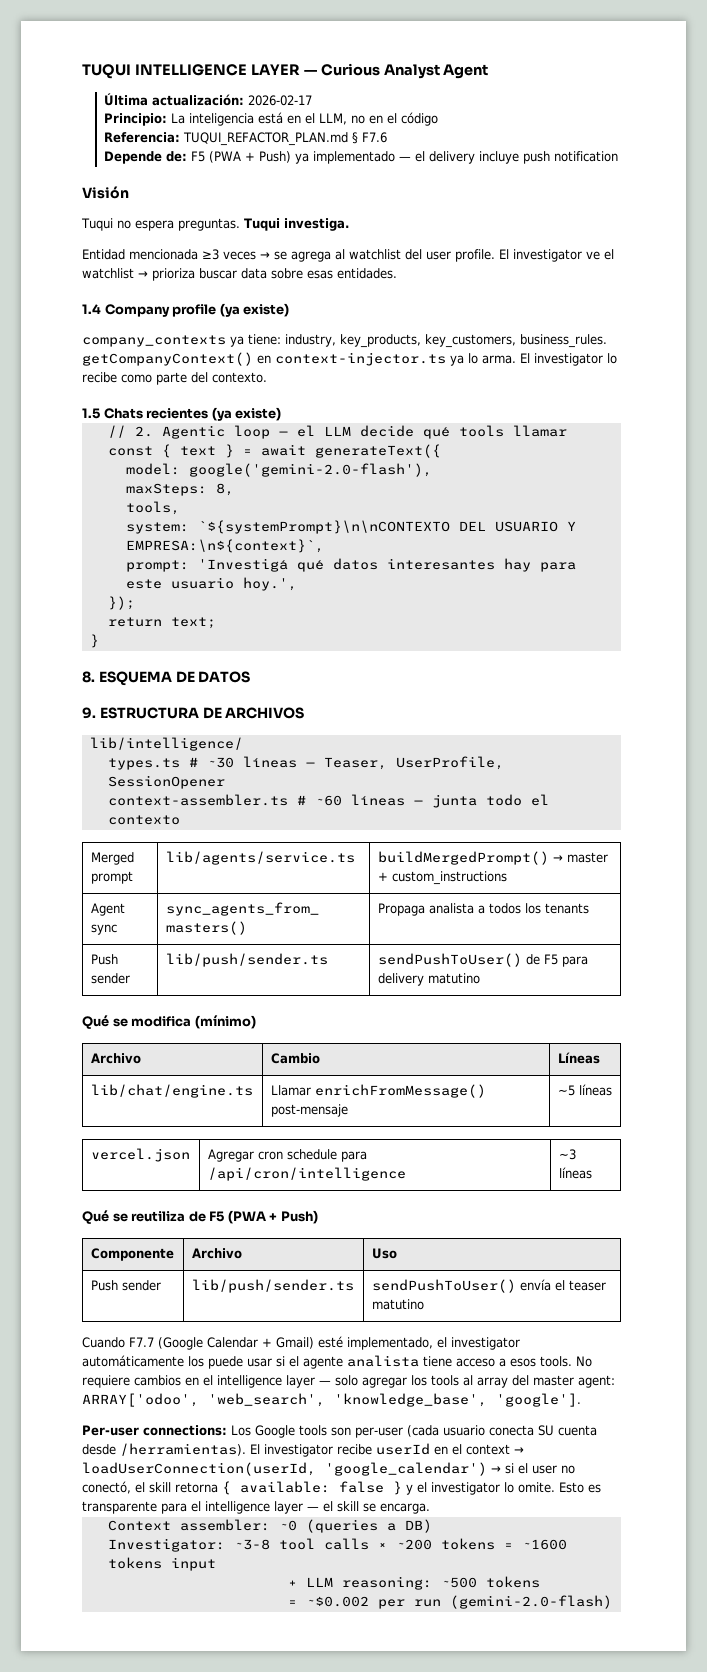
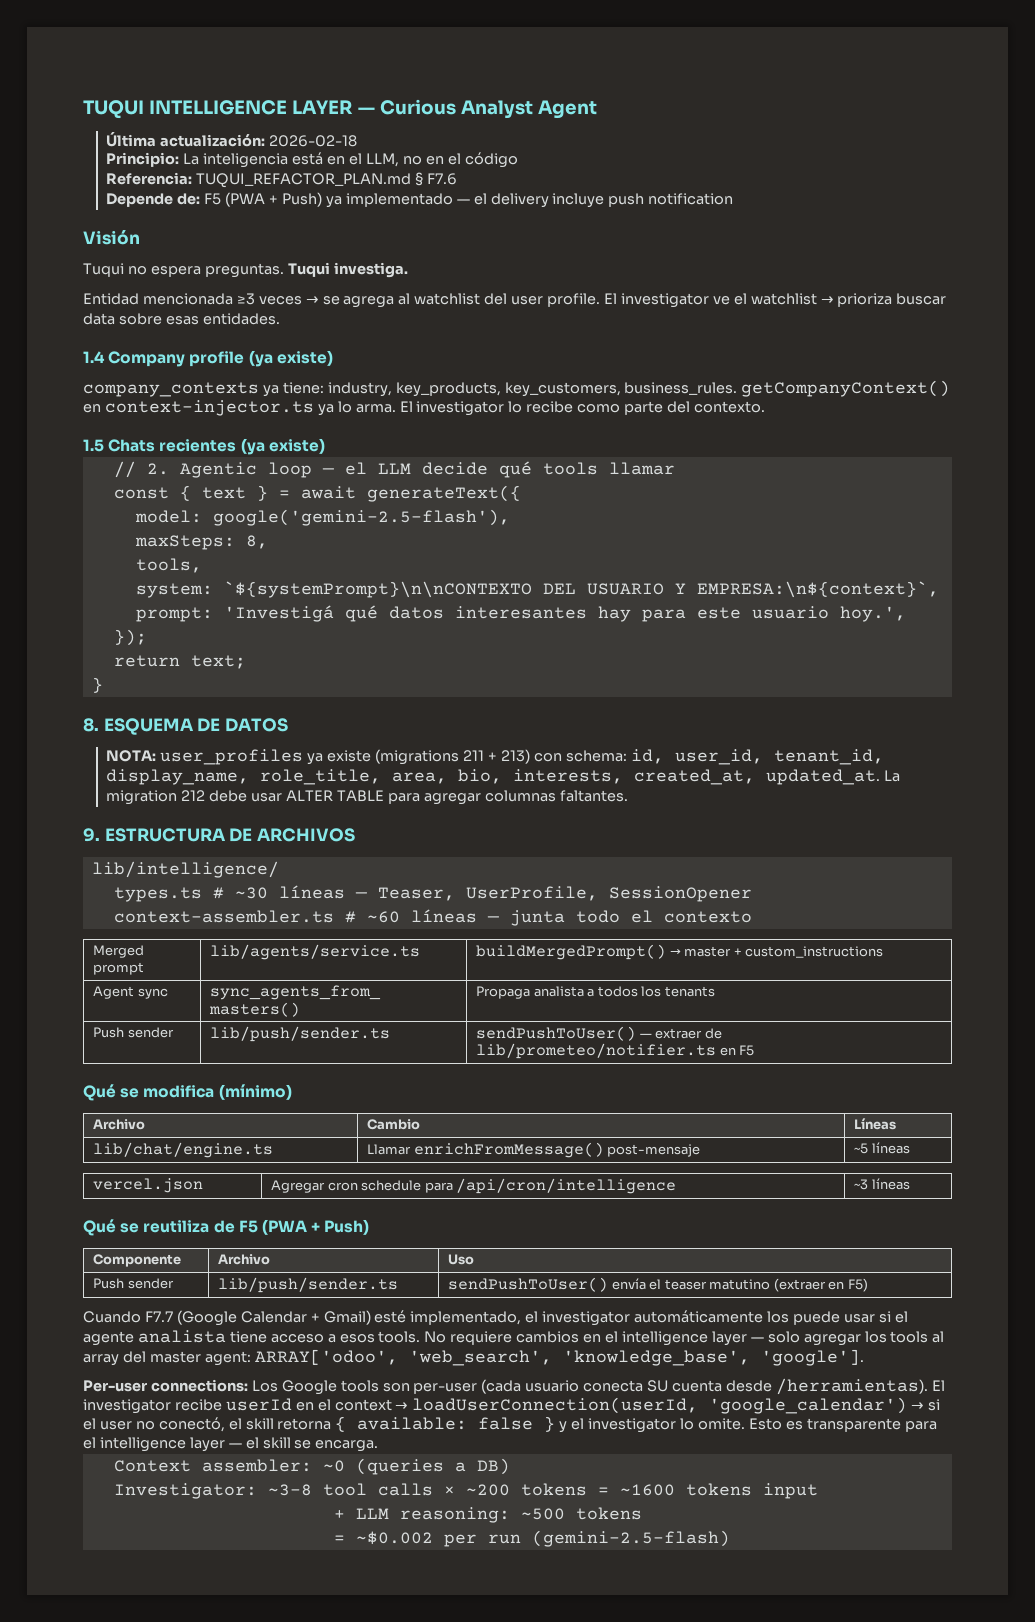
- Última actualización: 2026-02-17
+ Última actualización: 2026-02-18
- model: google('gemini-2.0-flash'),
+ model: google('gemini-2.5-flash'),
+ NOTA: user_profiles ya existe (migrations 211 + 213) con schema: id, user_id, tenant_id, display_name, role_title, area, bio, interests, created_at, updated_at. La migration 212 debe usar ALTER TABLE para agregar columnas faltantes.
- Push sender | lib/push/sender.ts | sendPushToUser() de F5 para delivery matutino
+ Push sender | lib/push/sender.ts | sendPushToUser() — extraer de lib/prometeo/notifier.ts en F5
- Push sender | lib/push/sender.ts | sendPushToUser() envía el teaser matutino
+ Push sender | lib/push/sender.ts | sendPushToUser() envía el teaser matutino (extraer en F5)
- = ~$0.002 per run (gemini-2.0-flash)
+ = ~$0.002 per run (gemini-2.5-flash)

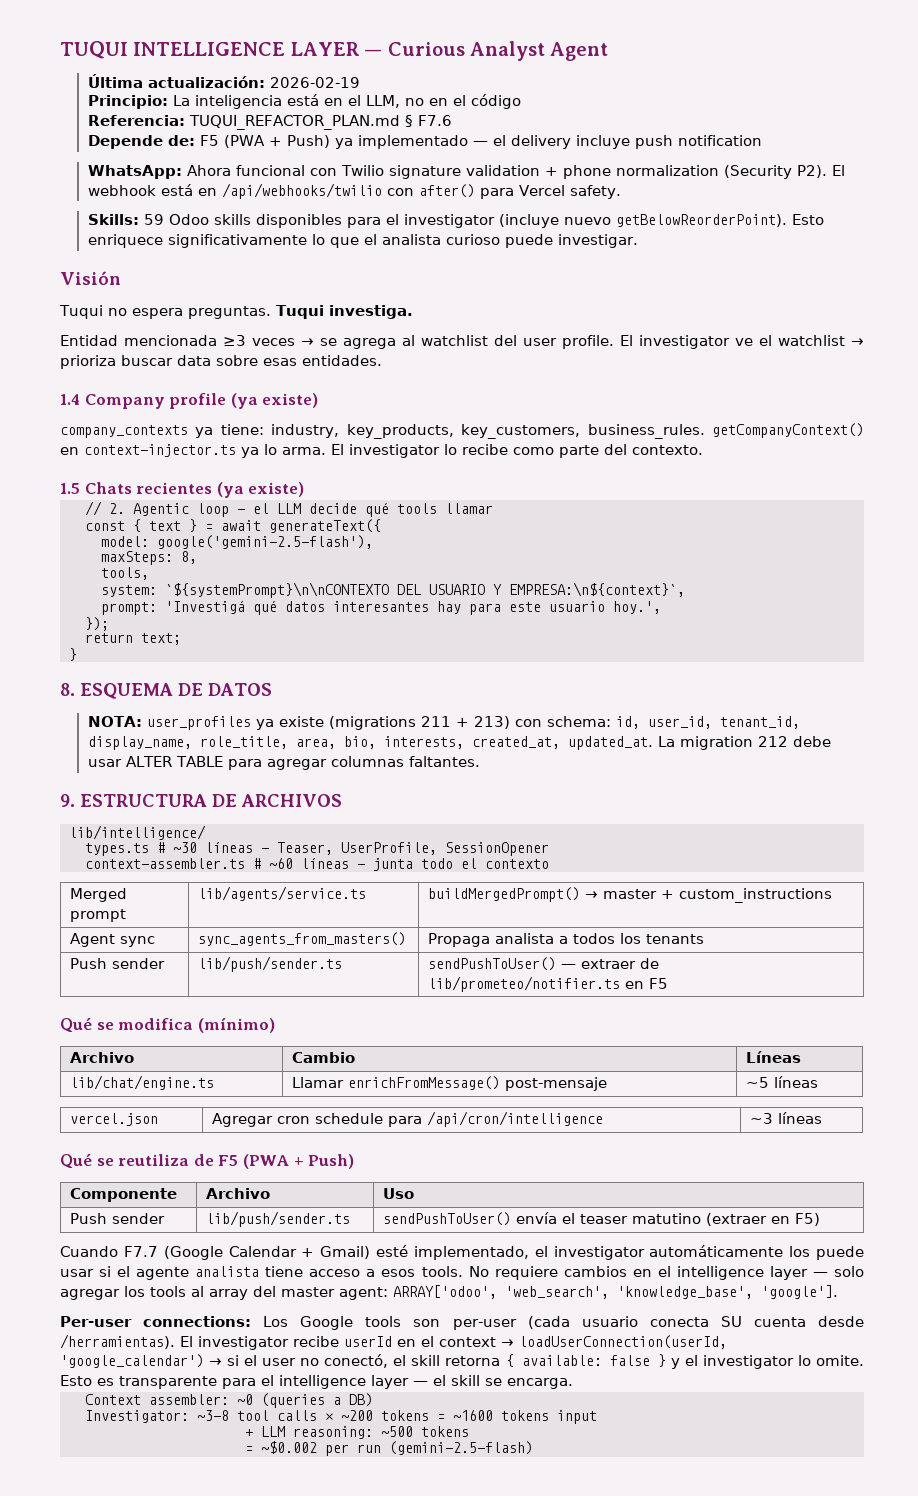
- Última actualización: 2026-02-18
+ Última actualización: 2026-02-19
+ WhatsApp: Ahora funcional con Twilio signature validation + phone normalization (Security P2). El webhook está en /api/webhooks/twilio con after() para Vercel safety.
+ Skills: 59 Odoo skills disponibles para el investigator (incluye nuevo getBelowReorderPoint). Esto enriquece significativamente lo que el analista curioso puede investigar.

